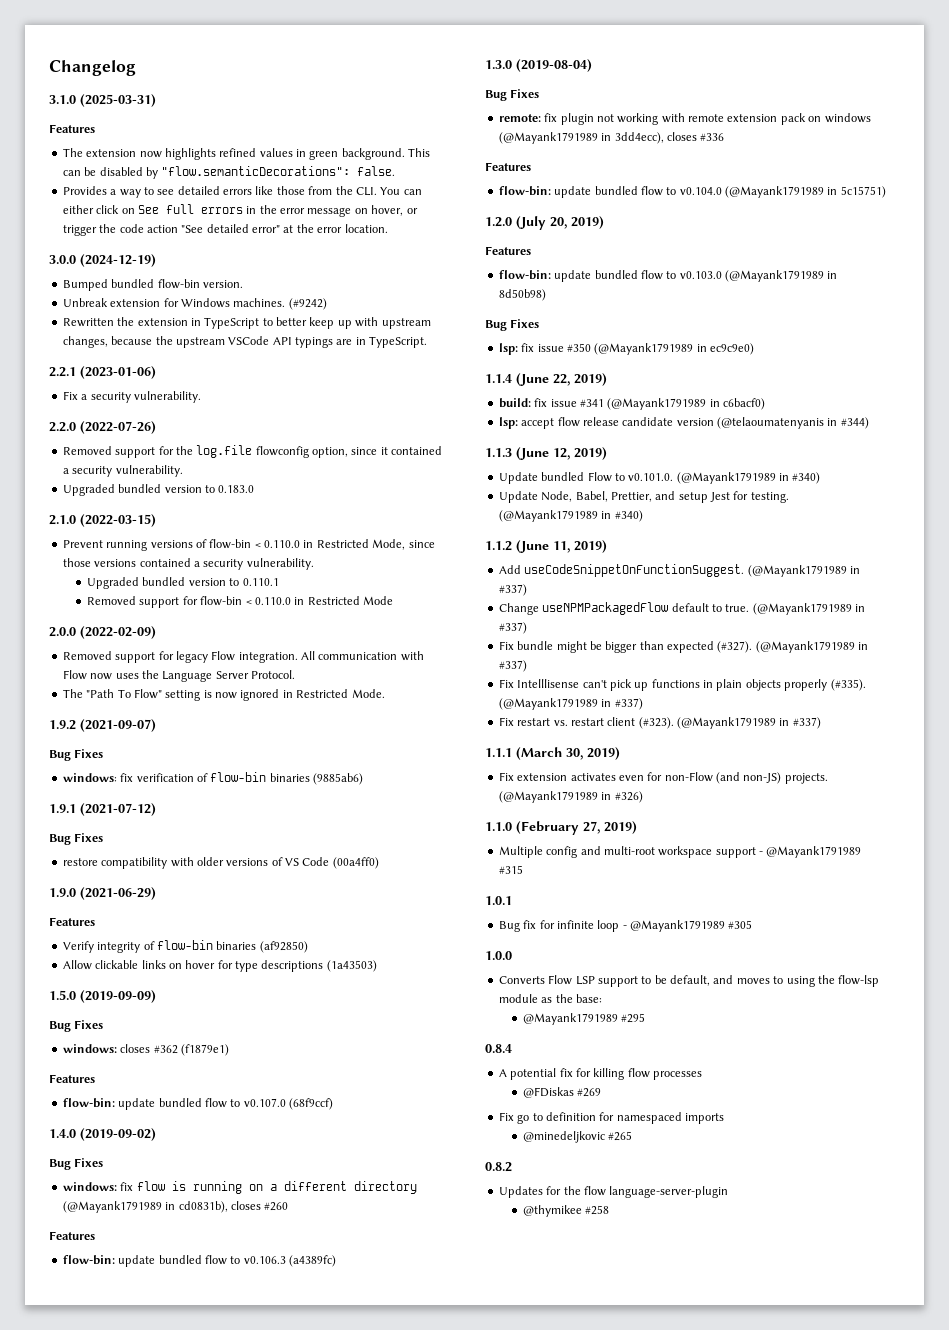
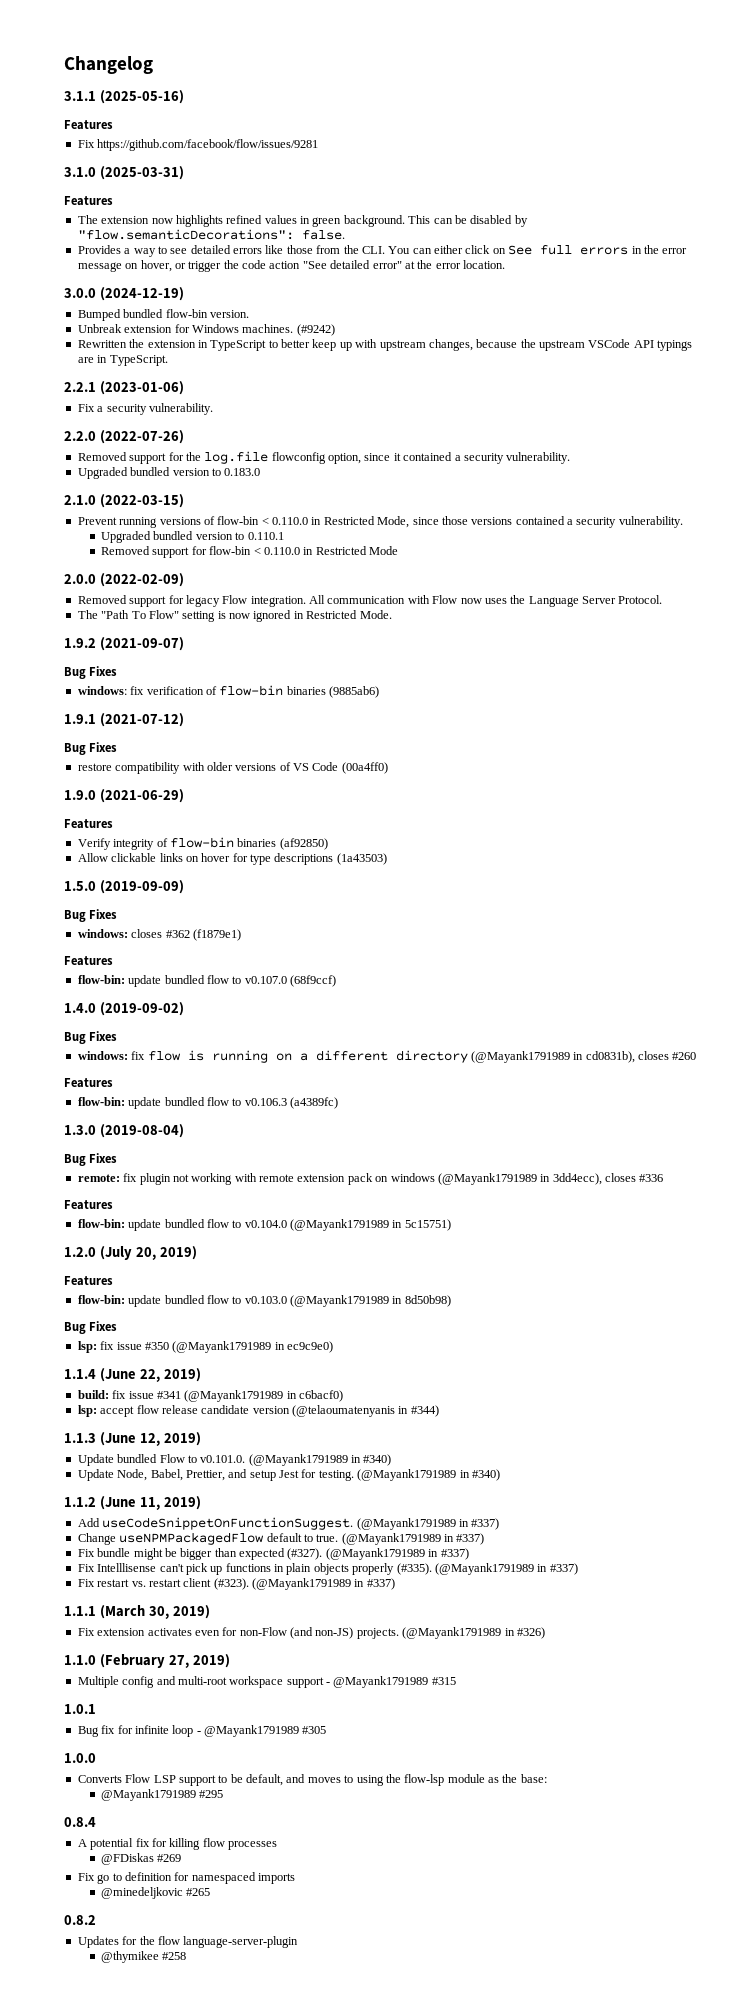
+ 3.1.1 (2025-05-16)
+ Features
+ Fix https://github.com/facebook/flow/issues/9281

